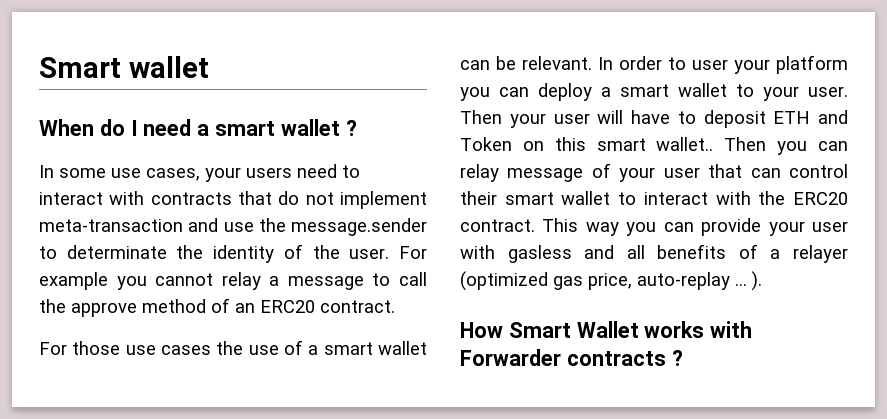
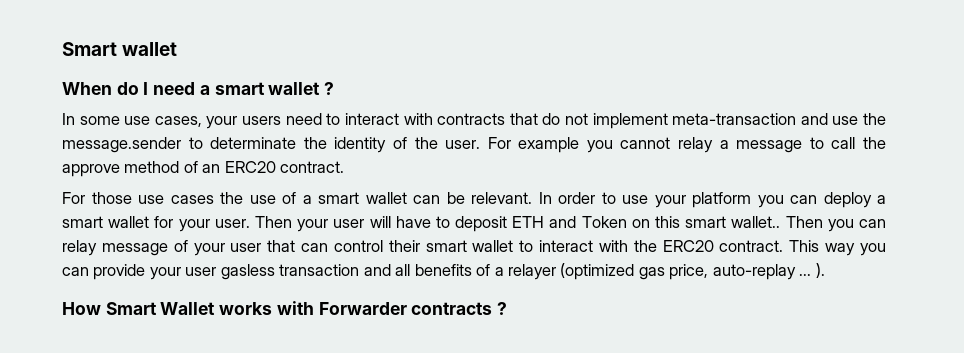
- In order to user your platform you can deploy a smart wallet to your user.
+ In order to use your platform you can deploy a smart wallet for your user.
- This way you can provide your user with gasless and all benefits of a relayer (optimized gas price, auto-replay ... ).
+ This way you can provide your user gasless transaction and all benefits of a relayer (optimized gas price, auto-replay ... ).

